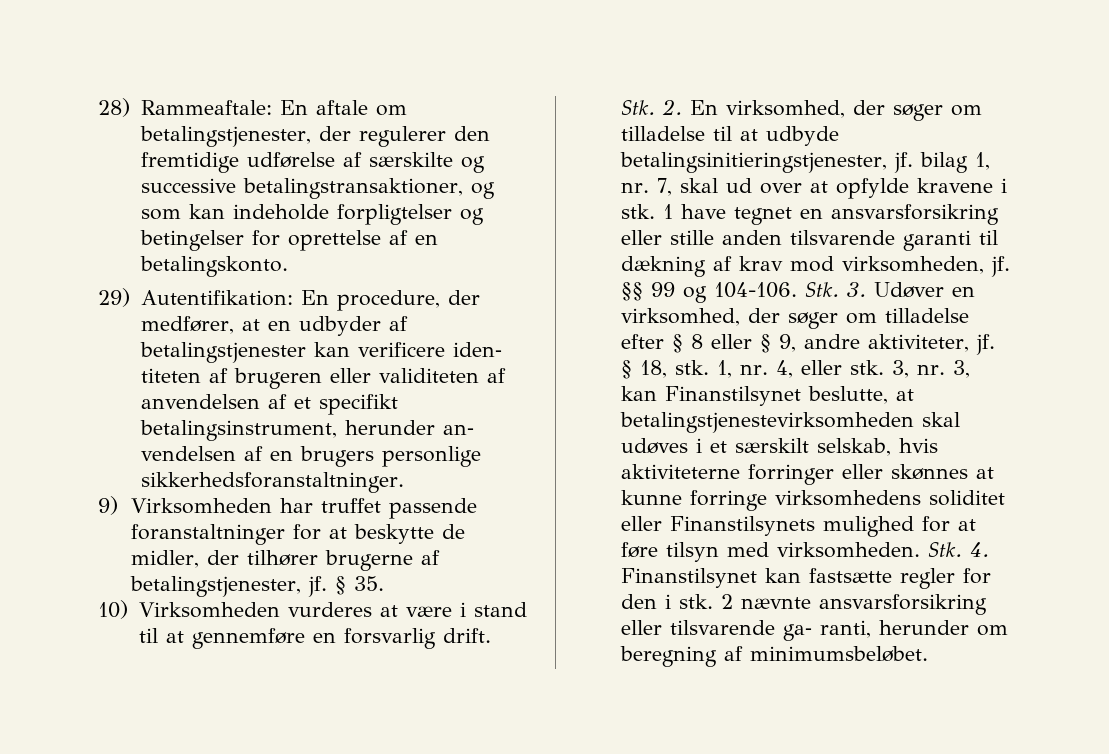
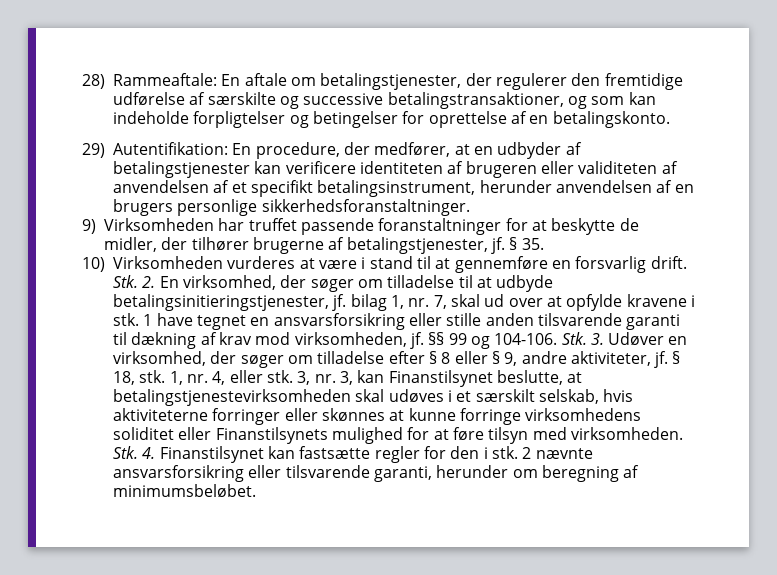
- 29) Autentifikation: En procedure, der medfører, at en udbyder af betalingstjenester kan verificere iden‐ titeten af brugeren eller validiteten af anvendelsen af et specifikt betalingsinstrument, herunder an‐ vendelsen af en brugers personlige sikkerhedsforanstaltninger.
+ 29) Autentifikation: En procedure, der medfører, at en udbyder af betalingstjenester kan verificere identiteten af brugeren eller validiteten af anvendelsen af et specifikt betalingsinstrument, herunder anvendelsen af en brugers personlige sikkerhedsforanstaltninger.
- 2 nævnte ansvarsforsikring eller tilsvarende ga‐ ranti, herunder om beregning af minimumsbeløbet.
+ 2 nævnte ansvarsforsikring eller tilsvarende garanti, herunder om beregning af minimumsbeløbet.

